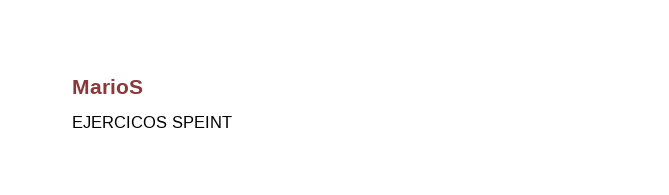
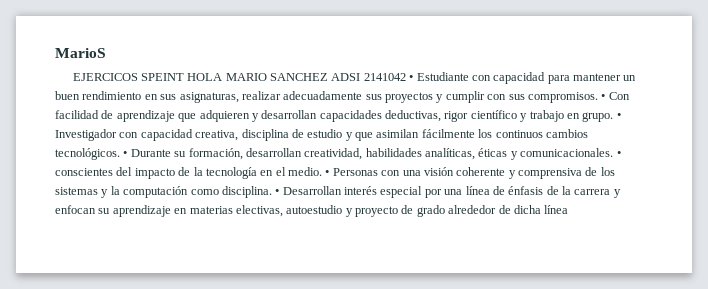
- EJERCICOS SPEINT
+ EJERCICOS SPEINT HOLA MARIO SANCHEZ ADSI 2141042 • Estudiante con capacidad para mantener un buen rendimiento en sus asignaturas, realizar adecuadamente sus proyectos y cumplir con sus compromisos. • Con facilidad de aprendizaje que adquieren y desarrollan capacidades deductivas, rigor científico y trabajo en grupo. • Investigador con capacidad creativa, disciplina de estudio y que asimilan fácilmente los continuos cambios tecnológicos. • Durante su formación, desarrollan creatividad, habilidades analíticas, éticas y comunicacionales. • conscientes del impacto de la tecnología en el medio. • Personas con una visión coherente y comprensiva de los sistemas y la computación como disciplina. • Desarrollan interés especial por una línea de énfasis de la carrera y enfocan su aprendizaje en materias electivas, autoestudio y proyecto de grado alrededor de dicha línea

